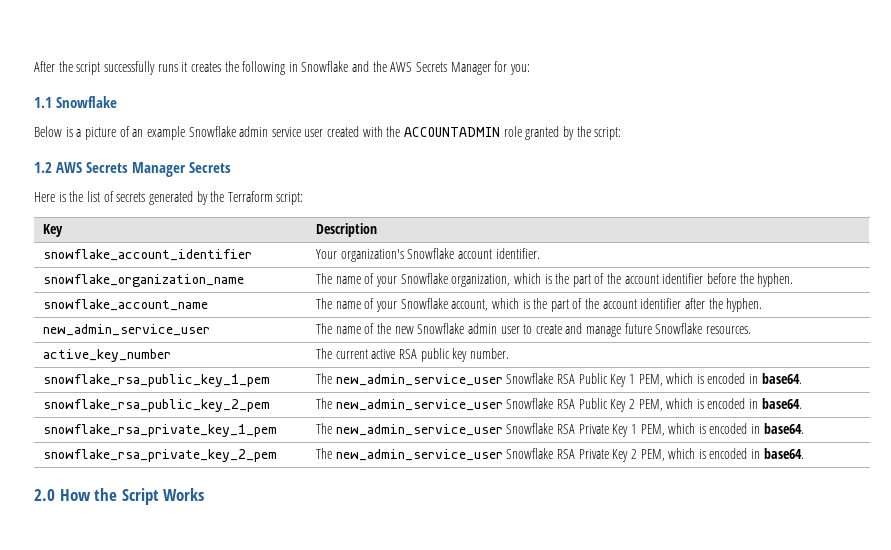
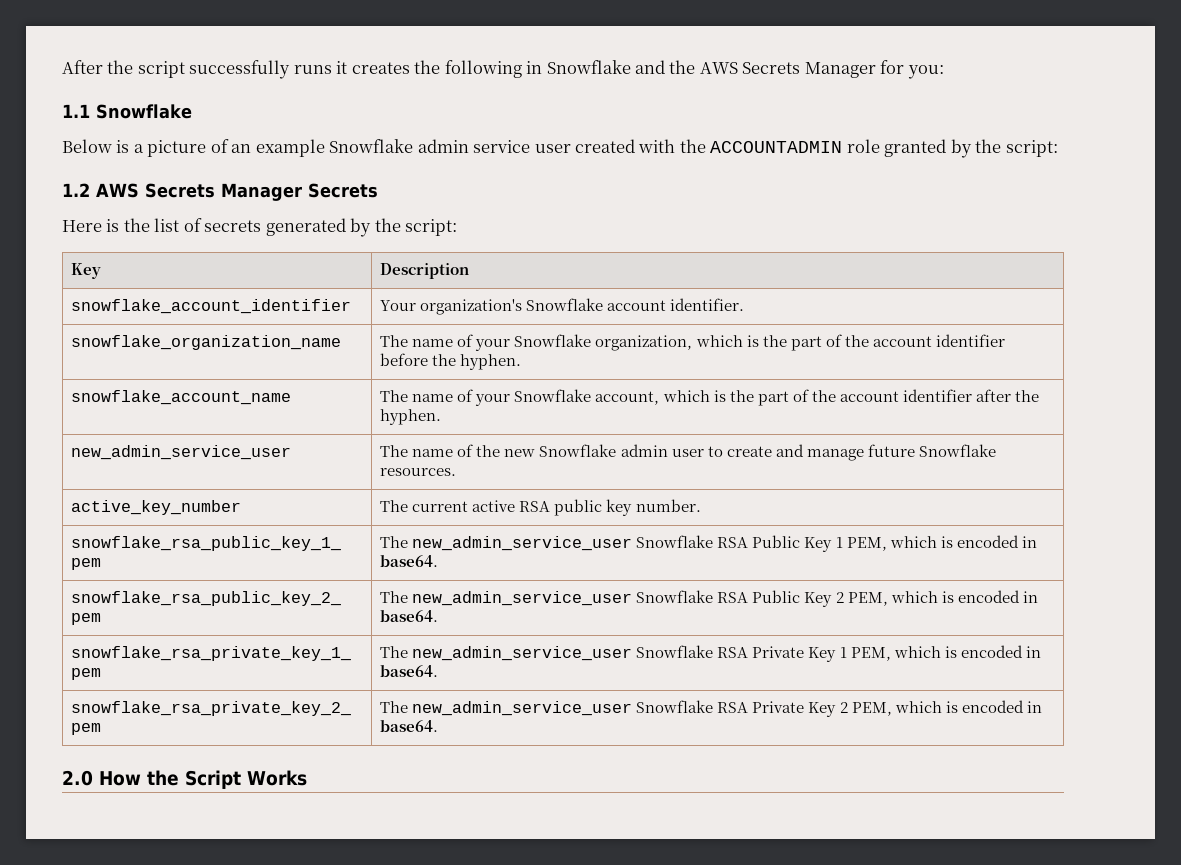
- Here is the list of secrets generated by the Terraform script:
+ Here is the list of secrets generated by the script:

